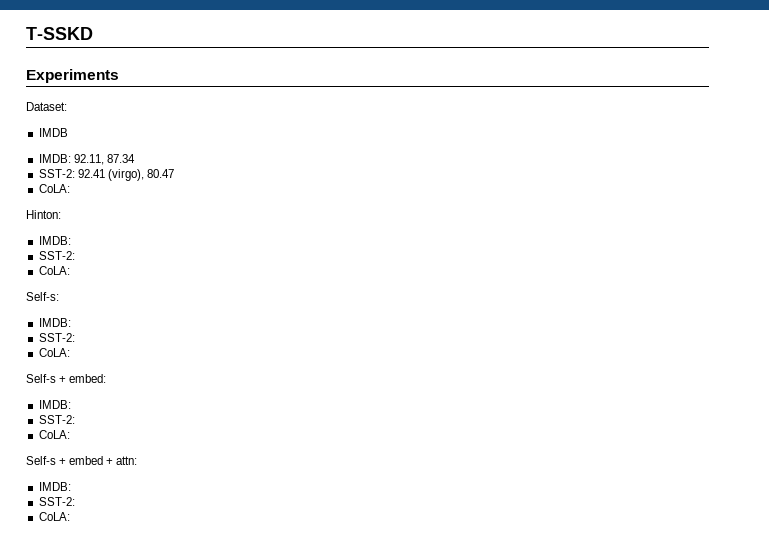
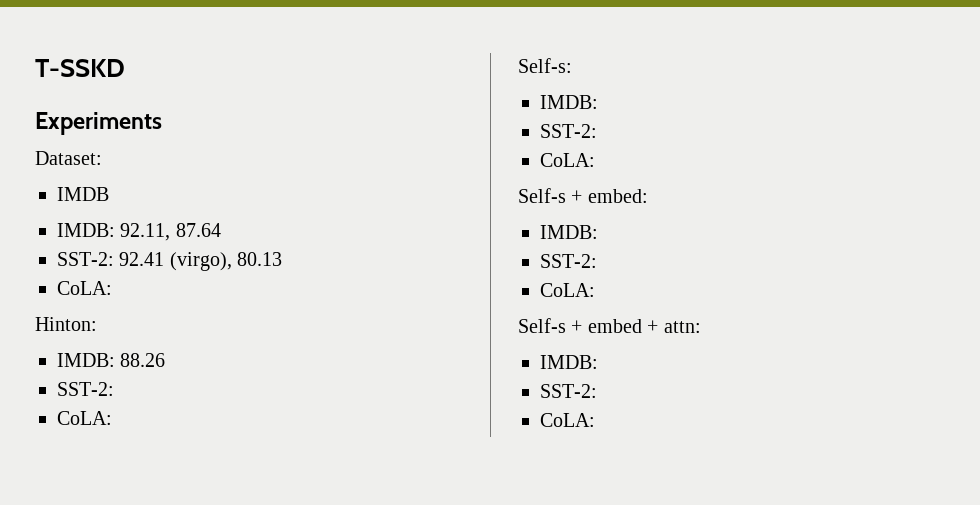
- IMDB: 92.11, 87.34
+ IMDB: 92.11, 87.64
- SST-2: 92.41 (virgo), 80.47
+ SST-2: 92.41 (virgo), 80.13
  Hinton:
- IMDB:
+ IMDB: 88.26

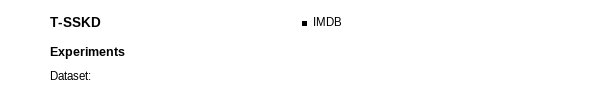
- IMDB: 92.11, 87.64
- SST-2: 92.41 (virgo), 80.13
- CoLA:
- Hinton:
- IMDB: 88.26
- SST-2:
- CoLA:
- Self-s:
- IMDB:
- SST-2:
- CoLA:
- Self-s + embed:
- IMDB:
- SST-2:
- CoLA:
- Self-s + embed + attn:
- IMDB:
- SST-2:
- CoLA:

